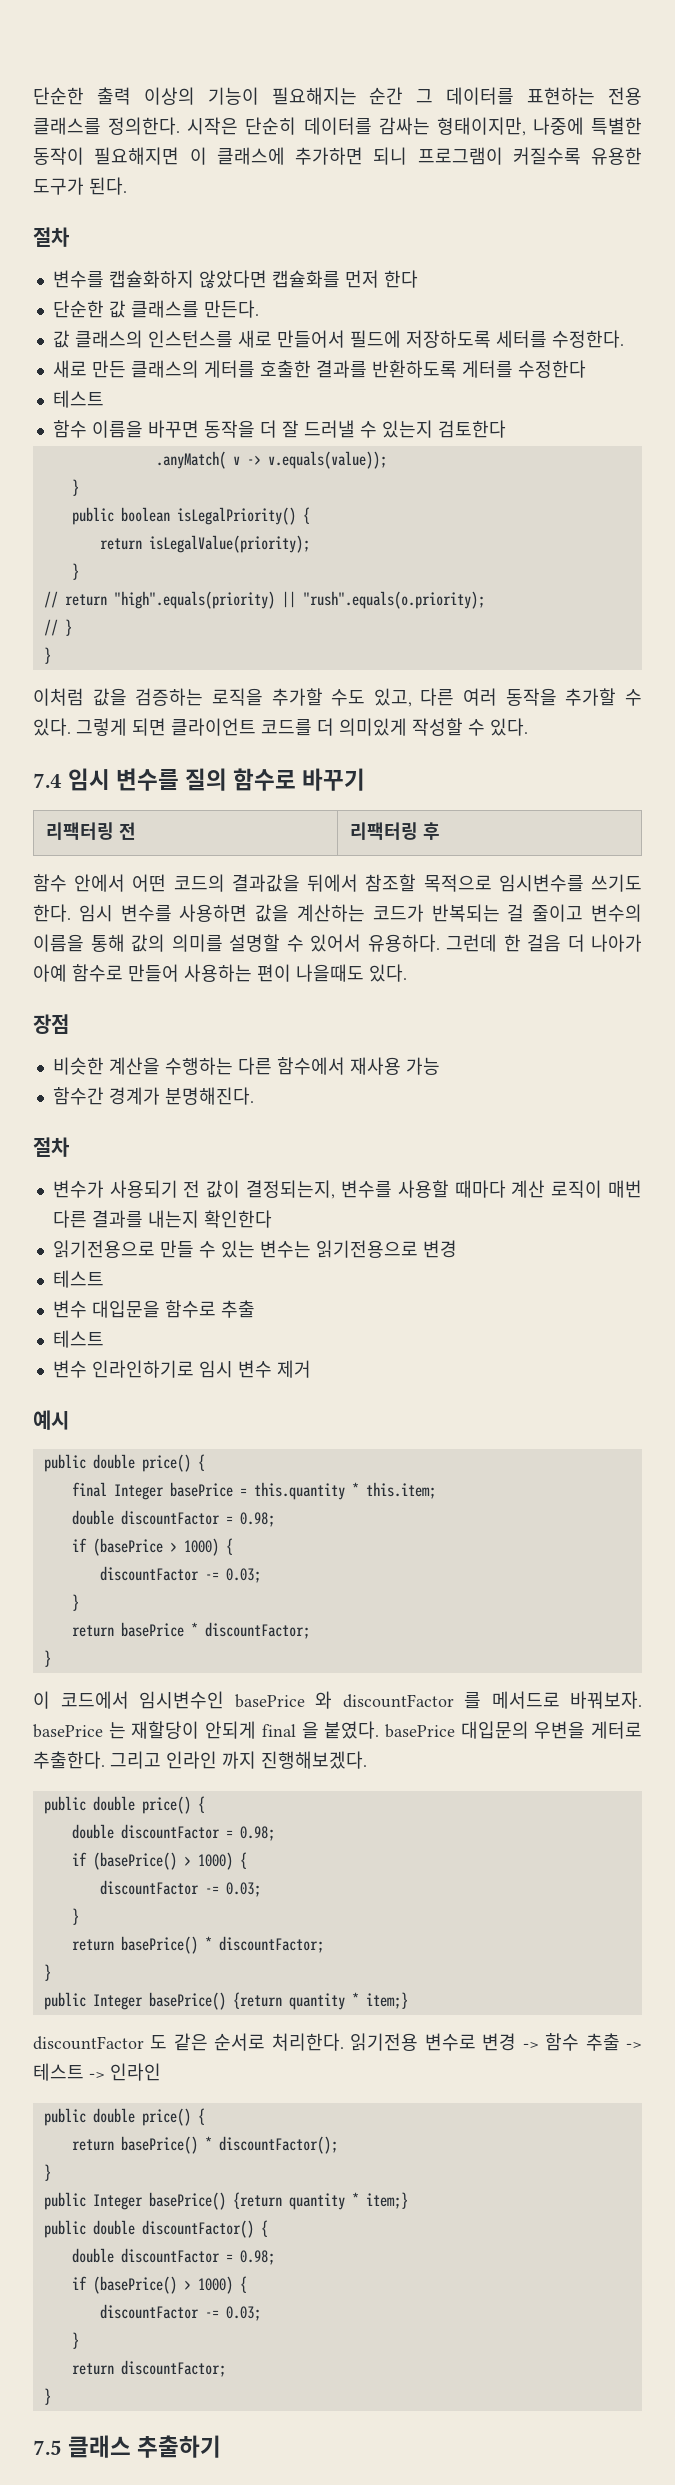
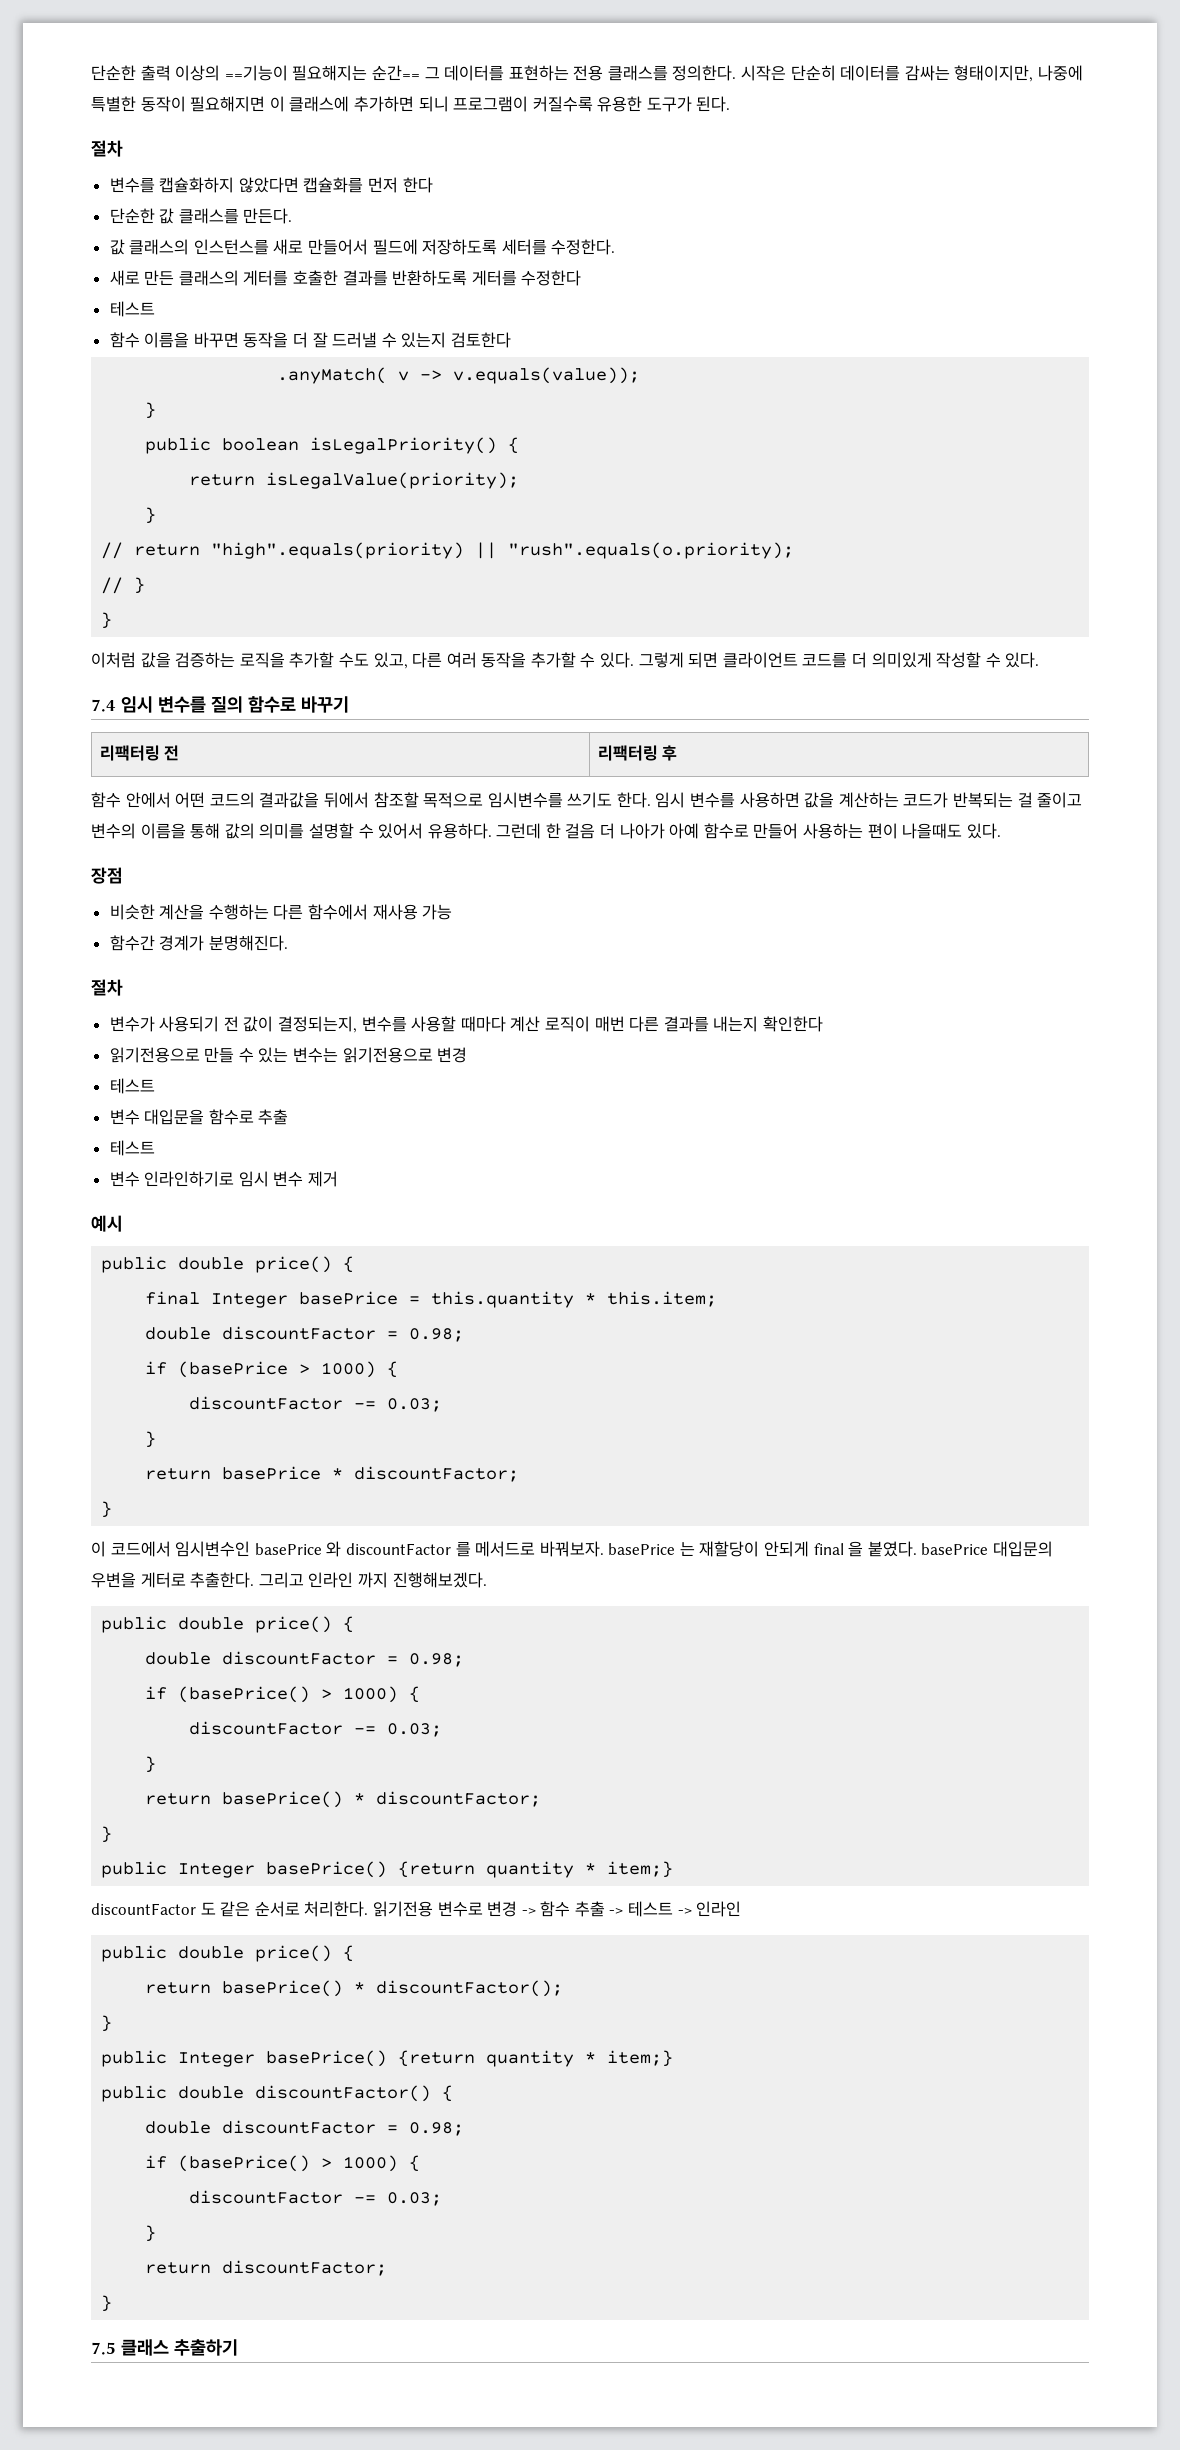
- 단순한 출력 이상의 기능이 필요해지는 순간 그 데이터를 표현하는 전용 클래스를 정의한다.
+ 단순한 출력 이상의 ==기능이 필요해지는 순간== 그 데이터를 표현하는 전용 클래스를 정의한다.

